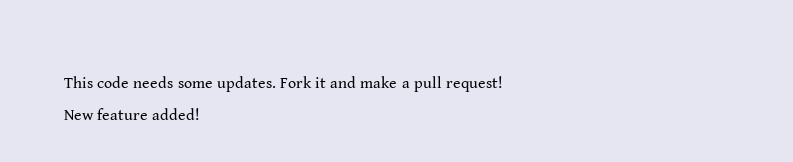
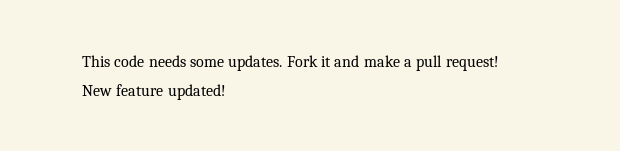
- New feature added!
+ New feature updated!

